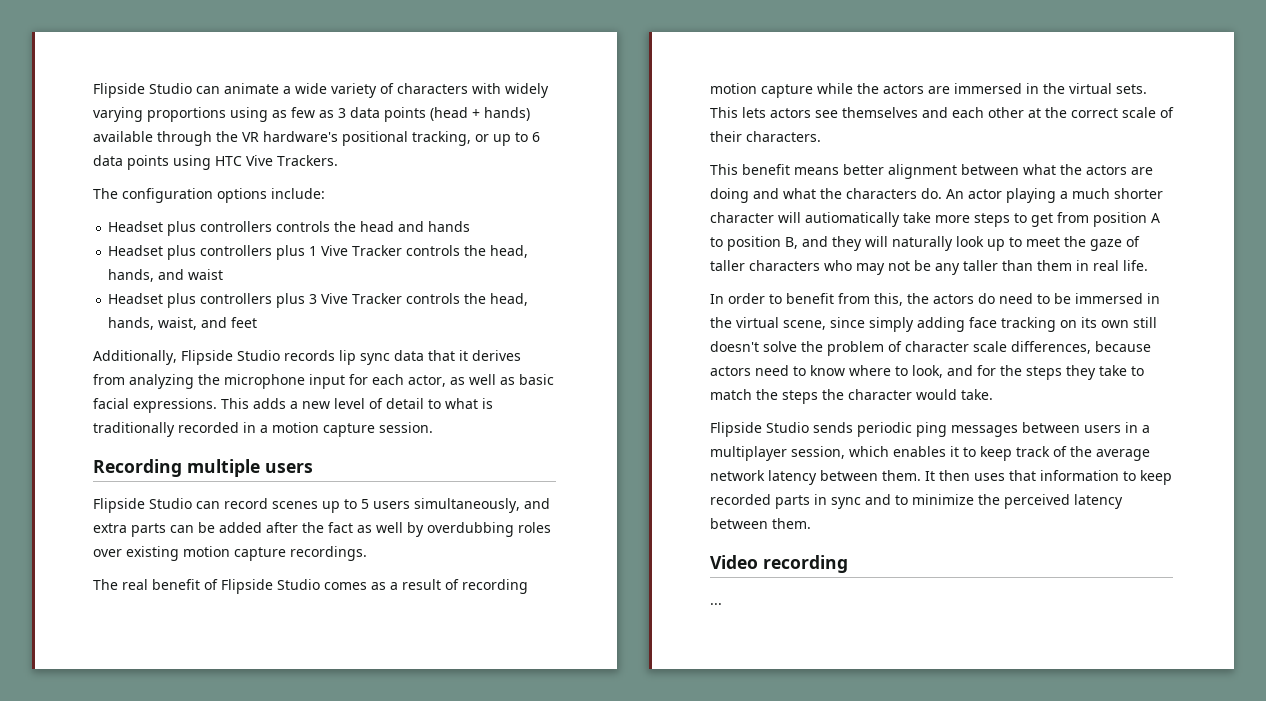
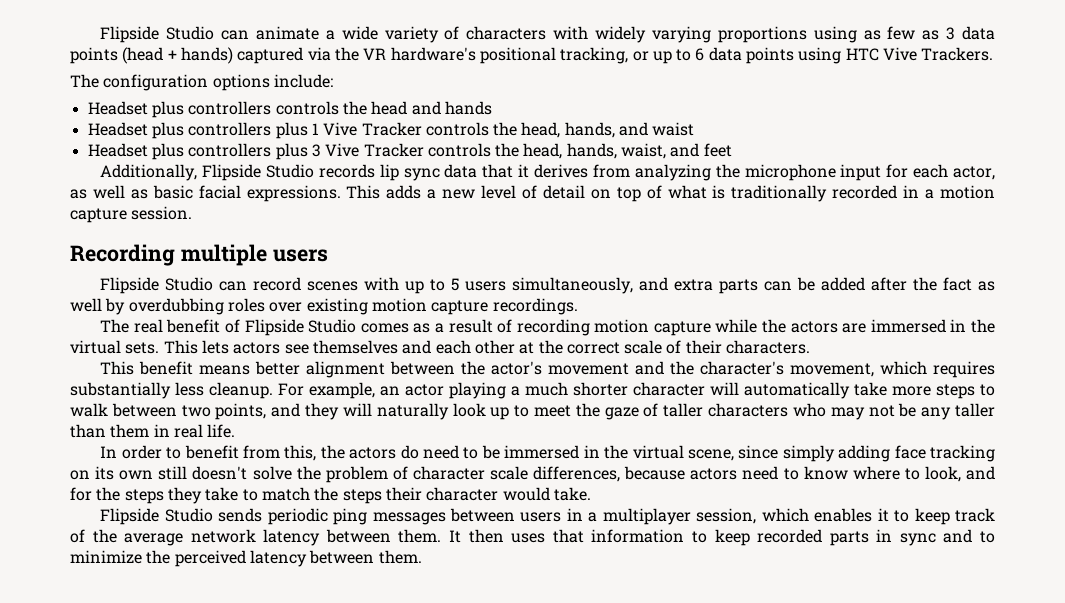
- Flipside Studio can animate a wide variety of characters with widely varying proportions using as few as 3 data points (head + hands) available through the VR hardware's positional tracking, or up to 6 data points using HTC Vive Trackers.
+ Flipside Studio can animate a wide variety of characters with widely varying proportions using as few as 3 data points (head + hands) captured via the VR hardware's positional tracking, or up to 6 data points using HTC Vive Trackers.
- This adds a new level of detail to what is traditionally recorded in a motion capture session.
+ This adds a new level of detail on top of what is traditionally recorded in a motion capture session.
- Flipside Studio can record scenes up to 5 users simultaneously, and extra parts can be added after the fact as well by overdubbing roles over existing motion capture recordings.
+ Flipside Studio can record scenes with up to 5 users simultaneously, and extra parts can be added after the fact as well by overdubbing roles over existing motion capture recordings.
- This benefit means better alignment between what the actors are doing and what the characters do. An actor playing a much shorter character will autiomatically take more steps to get from position A to position B, and they will naturally look up to meet the gaze of taller characters who may not be any taller than them in real life.
+ This benefit means better alignment between the actor's movement and the character's movement, which requires substantially less cleanup. For example, an actor playing a much shorter character will automatically take more steps to walk between two points, and they will naturally look up to meet the gaze of taller characters who may not be any taller than them in real life.
- In order to benefit from this, the actors do need to be immersed in the virtual scene, since simply adding face tracking on its own still doesn't solve the problem of character scale differences, because actors need to know where to look, and for the steps they take to match the steps the character would take.
+ In order to benefit from this, the actors do need to be immersed in the virtual scene, since simply adding face tracking on its own still doesn't solve the problem of character scale differences, because actors need to know where to look, and for the steps they take to match the steps their character would take.
- Video recording
- ...

